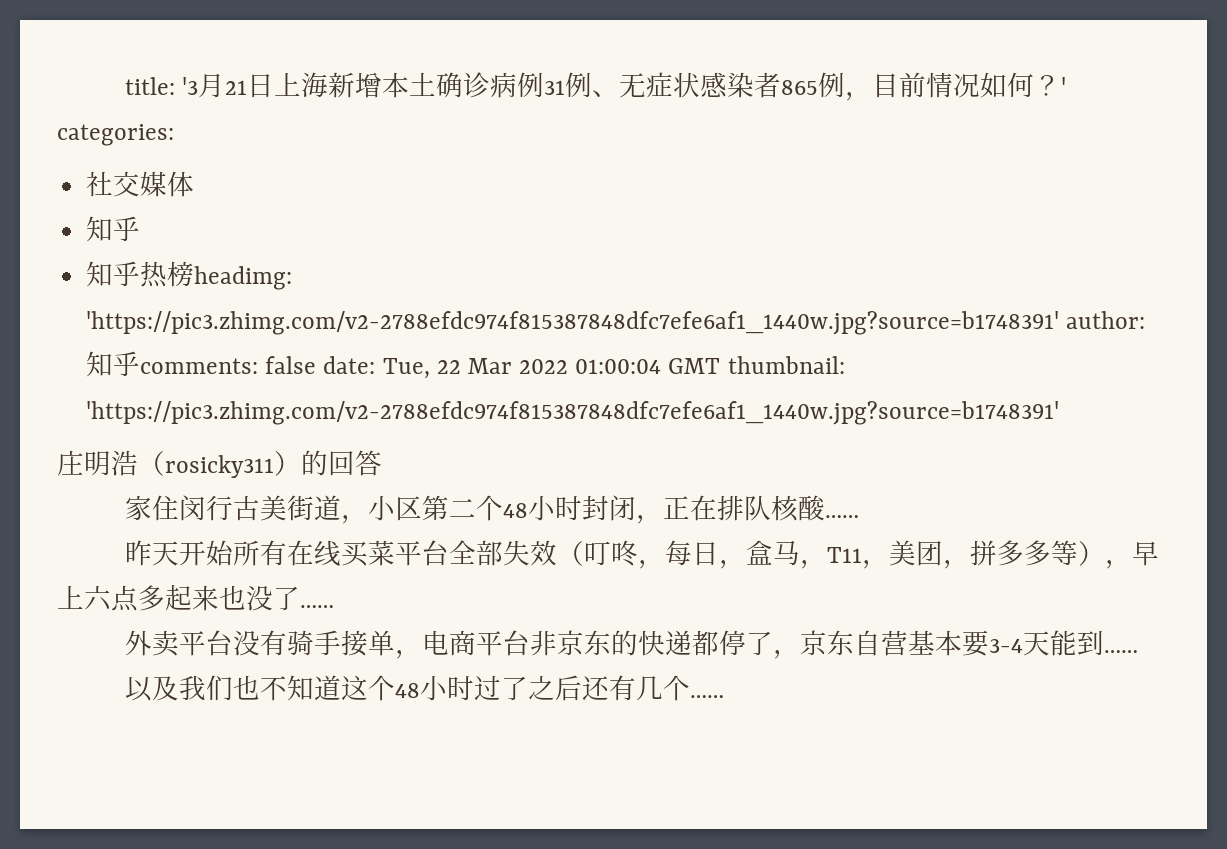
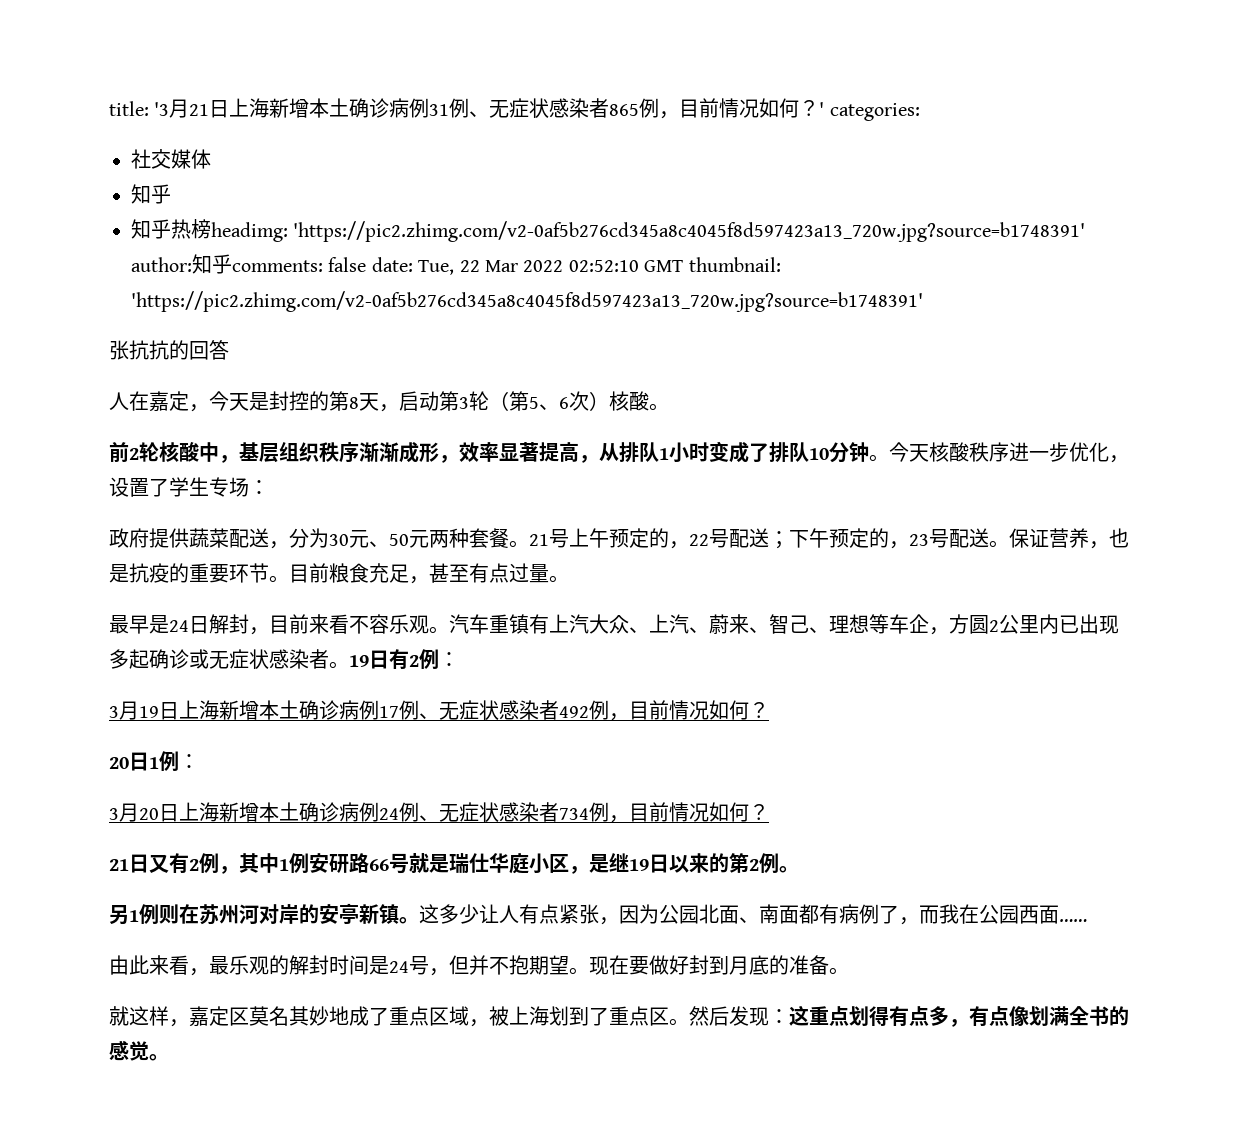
- 知乎热榜headimg: 'https://pic3.zhimg.com/v2-2788efdc974f815387848dfc7efe6af1_1440w.jpg?source=b1748391' author:知乎comments: false date: Tue, 22 Mar 2022 01:00:04 GMT thumbnail: 'https://pic3.zhimg.com/v2-2788efdc974f815387848dfc7efe6af1_1440w.jpg?source=b1748391'
- 庄明浩（rosicky311）的回答
- 家住闵行古美街道，小区第二个48小时封闭，正在排队核酸……
- 昨天开始所有在线买菜平台全部失效（叮咚，每日，盒马，T11，美团，拼多多等），早上六点多起来也没了……
- 外卖平台没有骑手接单，电商平台非京东的快递都停了，京东自营基本要3-4天能到……
- 以及我们也不知道这个48小时过了之后还有几个……
+ 知乎热榜headimg: 'https://pic2.zhimg.com/v2-0af5b276cd345a8c4045f8d597423a13_720w.jpg?source=b1748391' author:知乎comments: false date: Tue, 22 Mar 2022 02:52:10 GMT thumbnail: 'https://pic2.zhimg.com/v2-0af5b276cd345a8c4045f8d597423a13_720w.jpg?source=b1748391'
+ 张抗抗的回答
+ 人在嘉定，今天是封控的第8天，启动第3轮（第5、6次）核酸。
+ 前2轮核酸中，基层组织秩序渐渐成形，效率显著提高，从排队1小时变成了排队10分钟。今天核酸秩序进一步优化，设置了学生专场：
+ 政府提供蔬菜配送，分为30元、50元两种套餐。21号上午预定的，22号配送；下午预定的，23号配送。保证营养，也是抗疫的重要环节。目前粮食充足，甚至有点过量。
+ 最早是24日解封，目前来看不容乐观。汽车重镇有上汽大众、上汽、蔚来、智己、理想等车企，方圆2公里内已出现多起确诊或无症状感染者。19日有2例：
+ 3月19日上海新增本土确诊病例17例、无症状感染者492例，目前情况如何？
+ 20日1例：
+ 3月20日上海新增本土确诊病例24例、无症状感染者734例，目前情况如何？
+ 21日又有2例，其中1例安研路66号就是瑞仕华庭小区，是继19日以来的第2例。
+ 另1例则在苏州河对岸的安亭新镇。这多少让人有点紧张，因为公园北面、南面都有病例了，而我在公园西面……
+ 由此来看，最乐观的解封时间是24号，但并不抱期望。现在要做好封到月底的准备。
+ 就这样，嘉定区莫名其妙地成了重点区域，被上海划到了重点区。然后发现：这重点划得有点多，有点像划满全书的感觉。

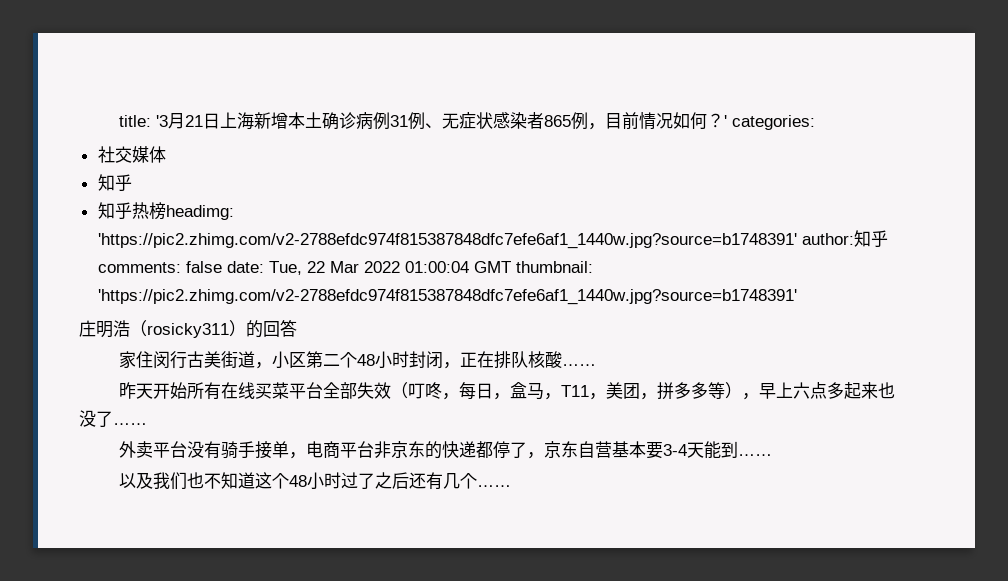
- 知乎热榜headimg: 'https://pic2.zhimg.com/v2-0af5b276cd345a8c4045f8d597423a13_720w.jpg?source=b1748391' author:知乎comments: false date: Tue, 22 Mar 2022 02:52:10 GMT thumbnail: 'https://pic2.zhimg.com/v2-0af5b276cd345a8c4045f8d597423a13_720w.jpg?source=b1748391'
- 张抗抗的回答
- 人在嘉定，今天是封控的第8天，启动第3轮（第5、6次）核酸。
- 前2轮核酸中，基层组织秩序渐渐成形，效率显著提高，从排队1小时变成了排队10分钟。今天核酸秩序进一步优化，设置了学生专场：
- 政府提供蔬菜配送，分为30元、50元两种套餐。21号上午预定的，22号配送；下午预定的，23号配送。保证营养，也是抗疫的重要环节。目前粮食充足，甚至有点过量。
- 最早是24日解封，目前来看不容乐观。汽车重镇有上汽大众、上汽、蔚来、智己、理想等车企，方圆2公里内已出现多起确诊或无症状感染者。19日有2例：
- 3月19日上海新增本土确诊病例17例、无症状感染者492例，目前情况如何？
- 20日1例：
- 3月20日上海新增本土确诊病例24例、无症状感染者734例，目前情况如何？
- 21日又有2例，其中1例安研路66号就是瑞仕华庭小区，是继19日以来的第2例。
- 另1例则在苏州河对岸的安亭新镇。这多少让人有点紧张，因为公园北面、南面都有病例了，而我在公园西面……
- 由此来看，最乐观的解封时间是24号，但并不抱期望。现在要做好封到月底的准备。
- 就这样，嘉定区莫名其妙地成了重点区域，被上海划到了重点区。然后发现：这重点划得有点多，有点像划满全书的感觉。
+ 知乎热榜headimg: 'https://pic2.zhimg.com/v2-2788efdc974f815387848dfc7efe6af1_1440w.jpg?source=b1748391' author:知乎comments: false date: Tue, 22 Mar 2022 01:00:04 GMT thumbnail: 'https://pic2.zhimg.com/v2-2788efdc974f815387848dfc7efe6af1_1440w.jpg?source=b1748391'
+ 庄明浩（rosicky311）的回答
+ 家住闵行古美街道，小区第二个48小时封闭，正在排队核酸……
+ 昨天开始所有在线买菜平台全部失效（叮咚，每日，盒马，T11，美团，拼多多等），早上六点多起来也没了……
+ 外卖平台没有骑手接单，电商平台非京东的快递都停了，京东自营基本要3-4天能到……
+ 以及我们也不知道这个48小时过了之后还有几个……

